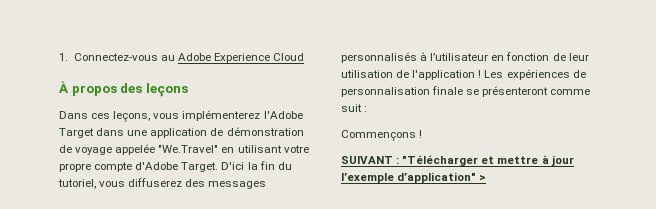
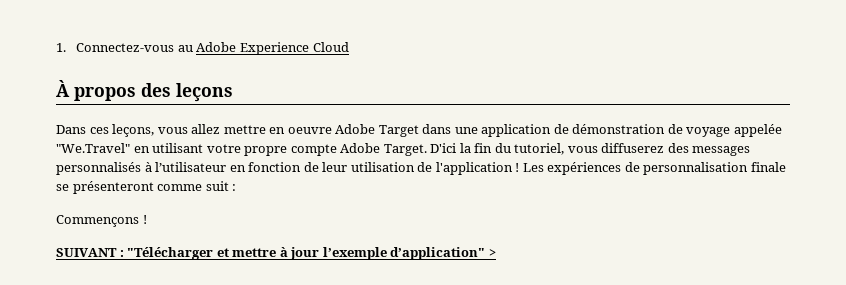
- Dans ces leçons, vous implémenterez l'Adobe Target dans une application de démonstration de voyage appelée "We.Travel" en utilisant votre propre compte d'Adobe Target.
+ Dans ces leçons, vous allez mettre en oeuvre Adobe Target dans une application de démonstration de voyage appelée "We.Travel" en utilisant votre propre compte Adobe Target.

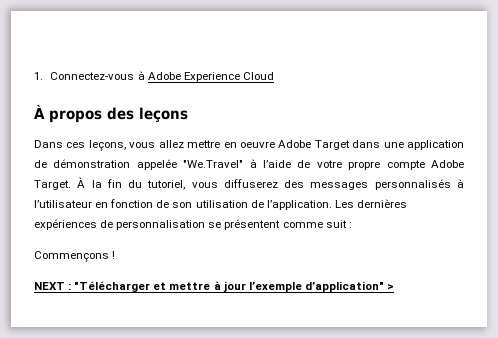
- 1. Connectez-vous au Adobe Experience Cloud
+ 1. Connectez-vous à Adobe Experience Cloud
- Dans ces leçons, vous allez mettre en oeuvre Adobe Target dans une application de démonstration de voyage appelée "We.Travel" en utilisant votre propre compte Adobe Target.
+ Dans ces leçons, vous allez mettre en oeuvre Adobe Target dans une application de démonstration appelée "We.Travel" à l’aide de votre propre compte Adobe Target.
- D'ici la fin du tutoriel, vous diffuserez des messages personnalisés à l’utilisateur en fonction de leur utilisation de l'application ! Les expériences de personnalisation finale se présenteront comme suit :
+ À la fin du tutoriel, vous diffuserez des messages personnalisés à l’utilisateur en fonction de son utilisation de l’application. Les dernières expériences de personnalisation se présentent comme suit :
- SUIVANT : "Télécharger et mettre à jour l’exemple d’application" >
+ NEXT : "Télécharger et mettre à jour l’exemple d’application" >

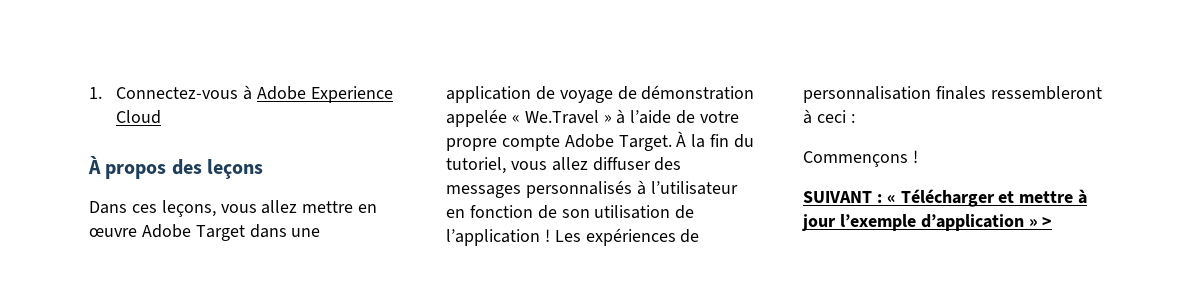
- Dans ces leçons, vous allez mettre en oeuvre Adobe Target dans une application de démonstration appelée "We.Travel" à l’aide de votre propre compte Adobe Target.
+ Dans ces leçons, vous allez mettre en œuvre Adobe Target dans une application de voyage de démonstration appelée « We.Travel » à l’aide de votre propre compte Adobe Target.
- À la fin du tutoriel, vous diffuserez des messages personnalisés à l’utilisateur en fonction de son utilisation de l’application. Les dernières expériences de personnalisation se présentent comme suit :
+ À la fin du tutoriel, vous allez diffuser des messages personnalisés à l’utilisateur en fonction de son utilisation de l’application ! Les expériences de personnalisation finales ressembleront à ceci :
- NEXT : "Télécharger et mettre à jour l’exemple d’application" >
+ SUIVANT : « Télécharger et mettre à jour l’exemple d’application » >

